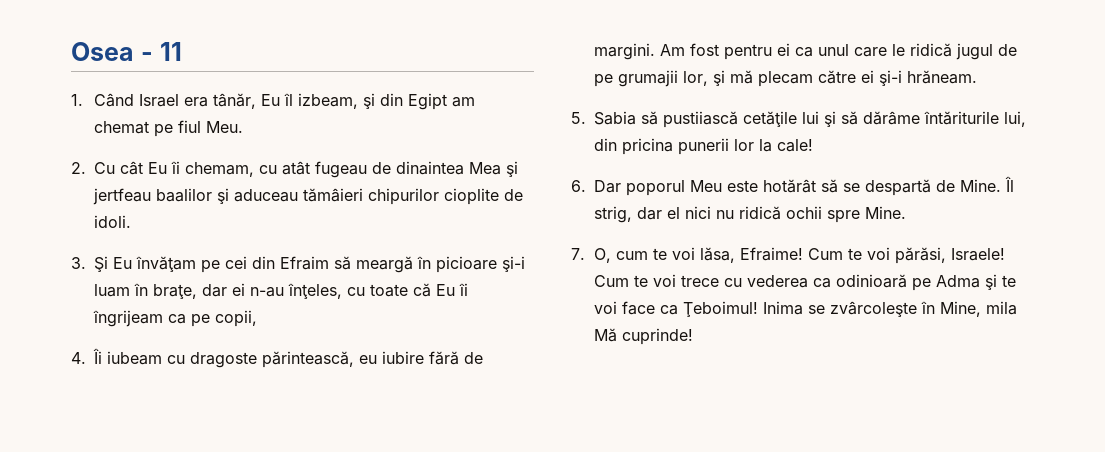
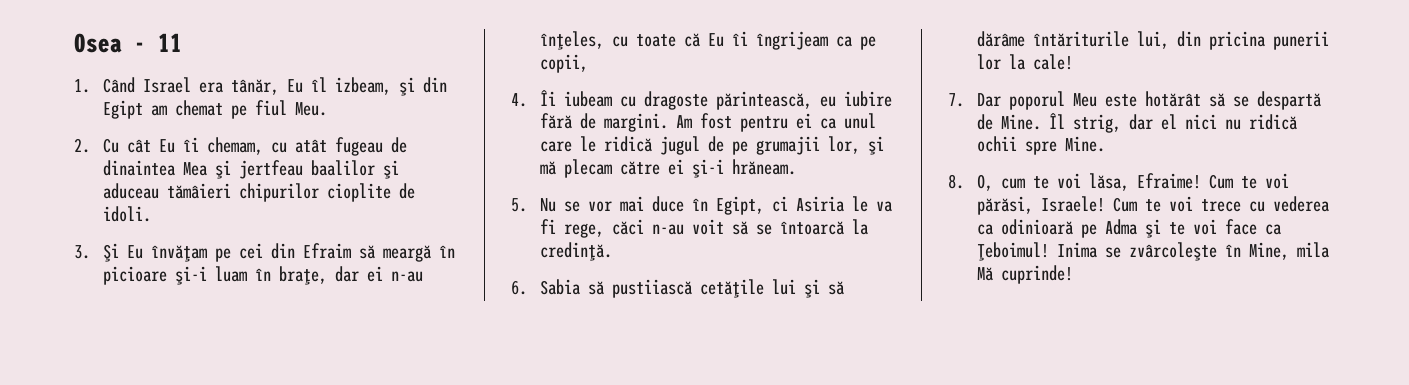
- 5. Sabia să pustiiască cetăţile lui şi să dărâme întăriturile lui, din pricina punerii lor la cale!
+ 5. Nu se vor mai duce în Egipt, ci Asiria le va fi rege, căci n-au voit să se întoarcă la credinţă.
+ 6. Sabia să pustiiască cetăţile lui şi să dărâme întăriturile lui, din pricina punerii lor la cale!
- 6. Dar poporul Meu este hotărât să se despartă de Mine.
+ 7. Dar poporul Meu este hotărât să se despartă de Mine.
- 7. O, cum te voi lăsa, Efraime!
+ 8. O, cum te voi lăsa, Efraime!

